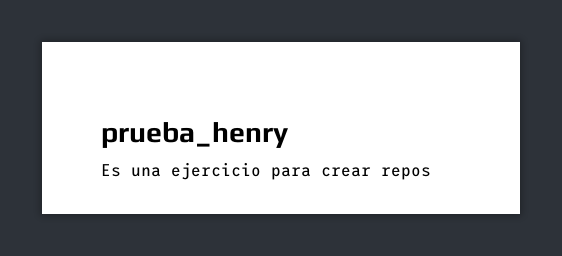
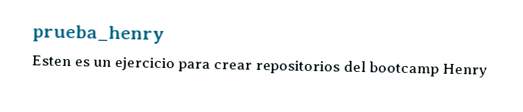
- Es una ejercicio para crear repos
+ Esten es un ejercicio para crear repositorios del bootcamp Henry

